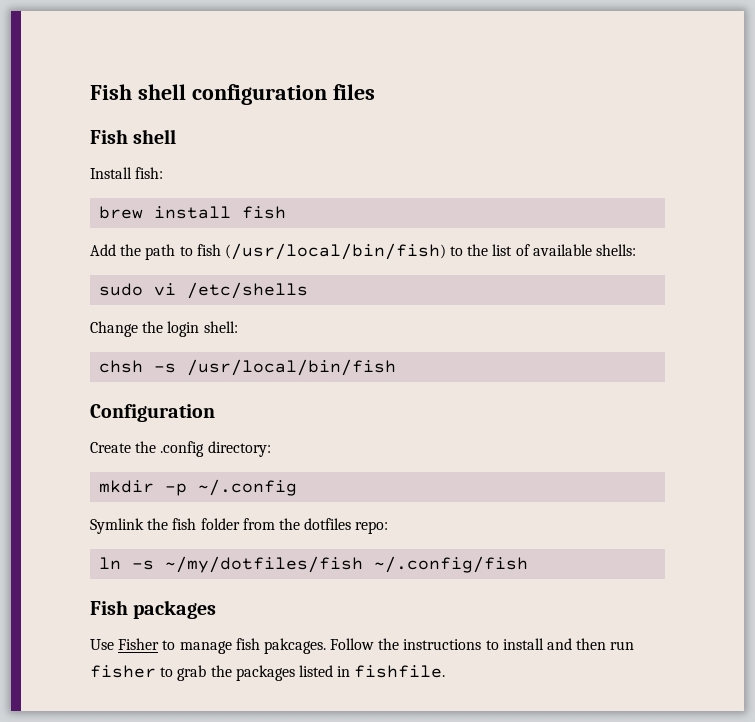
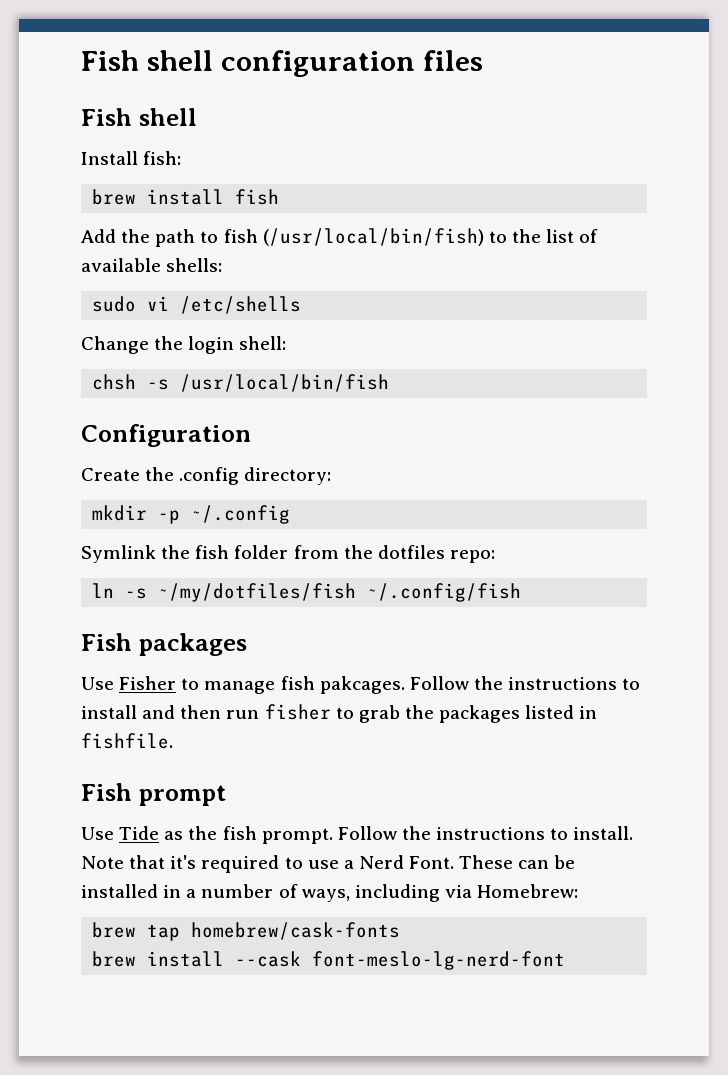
+ Fish prompt
+ Use Tide as the fish prompt. Follow the instructions to install. Note that it's required to use a Nerd Font. These can be installed in a number of ways, including via Homebrew:
+ brew tap homebrew/cask-fonts
+ brew install --cask font-meslo-lg-nerd-font

